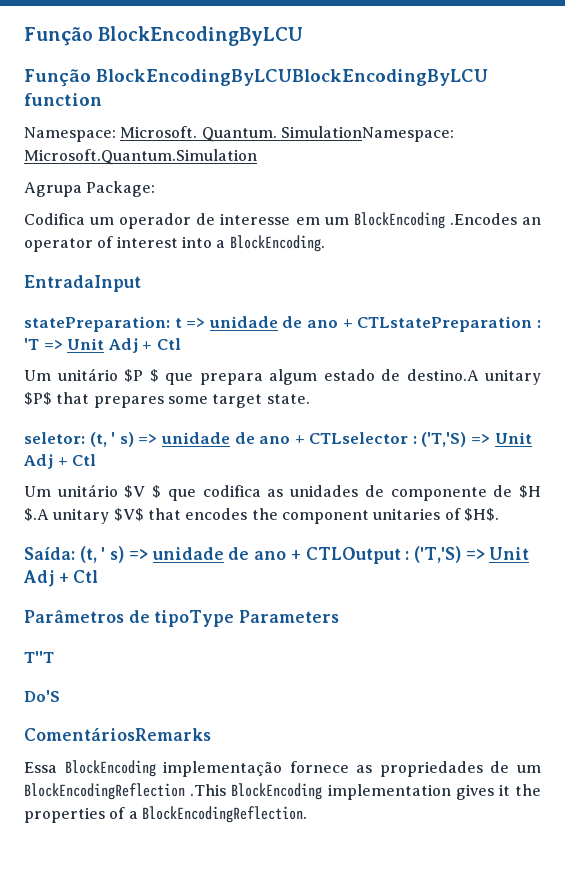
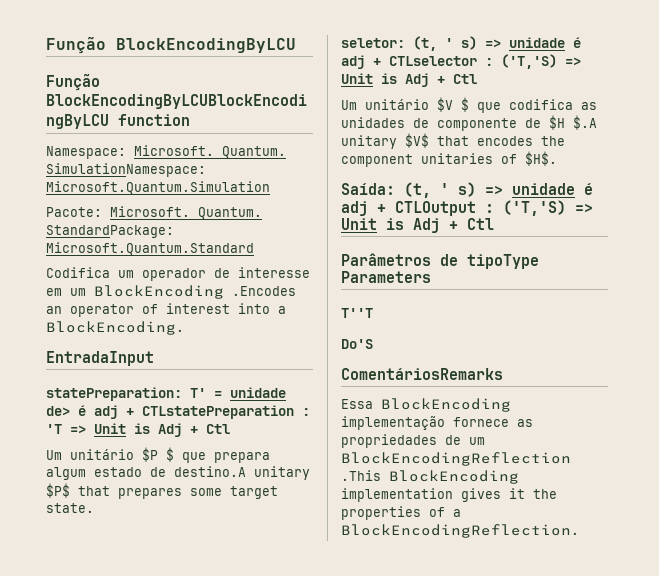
- Agrupa Package:
+ Pacote: Microsoft. Quantum. StandardPackage: Microsoft.Quantum.Standard
- statePreparation: t => unidade de ano + CTLstatePreparation : 'T => Unit Adj + Ctl
+ statePreparation: T' = unidade de> é adj + CTLstatePreparation : 'T => Unit is Adj + Ctl
- seletor: (t, ' s) => unidade de ano + CTLselector : ('T,'S) => Unit Adj + Ctl
+ seletor: (t, ' s) => unidade é adj + CTLselector : ('T,'S) => Unit is Adj + Ctl
- Saída: (t, ' s) => unidade de ano + CTLOutput : ('T,'S) => Unit Adj + Ctl
+ Saída: (t, ' s) => unidade é adj + CTLOutput : ('T,'S) => Unit is Adj + Ctl

